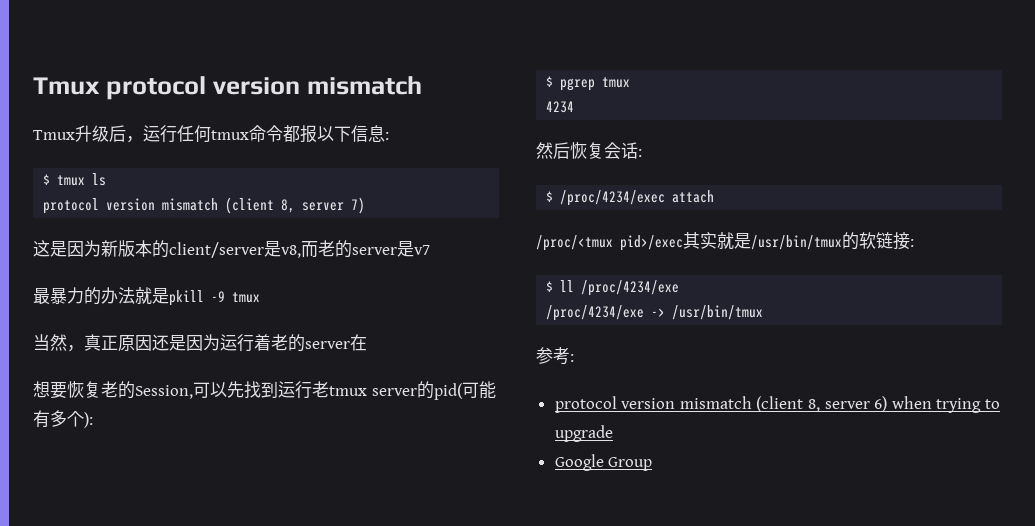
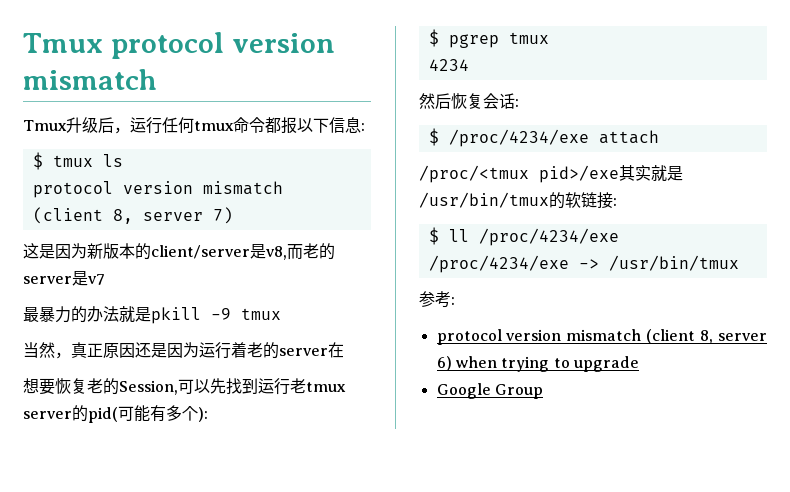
- $ /proc/4234/exec attach
+ $ /proc/4234/exe attach
- /proc/<tmux pid>/exec其实就是/usr/bin/tmux的软链接:
+ /proc/<tmux pid>/exe其实就是/usr/bin/tmux的软链接:

